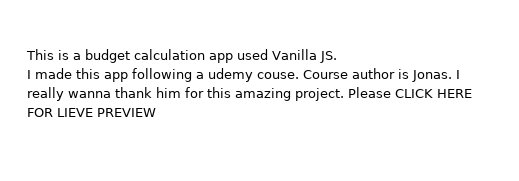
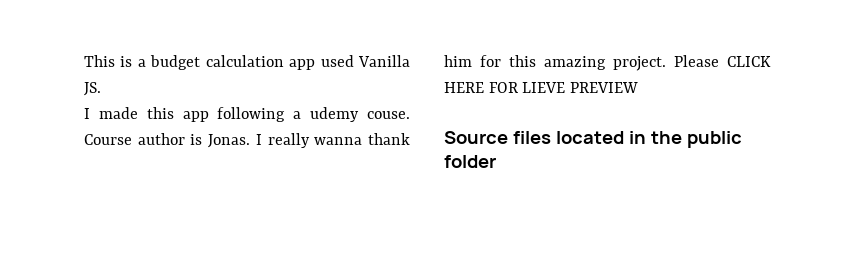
+ Source files located in the public folder

